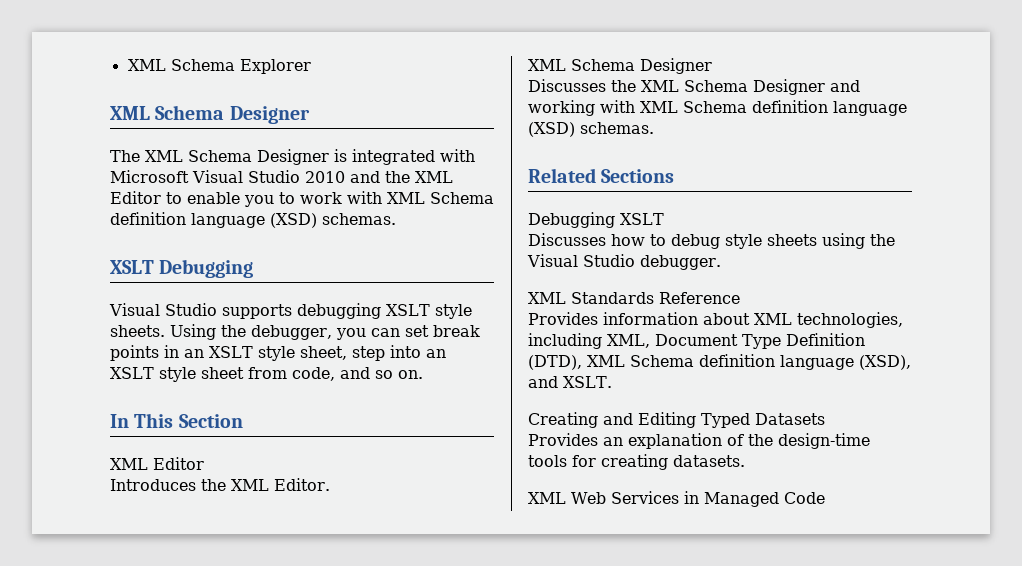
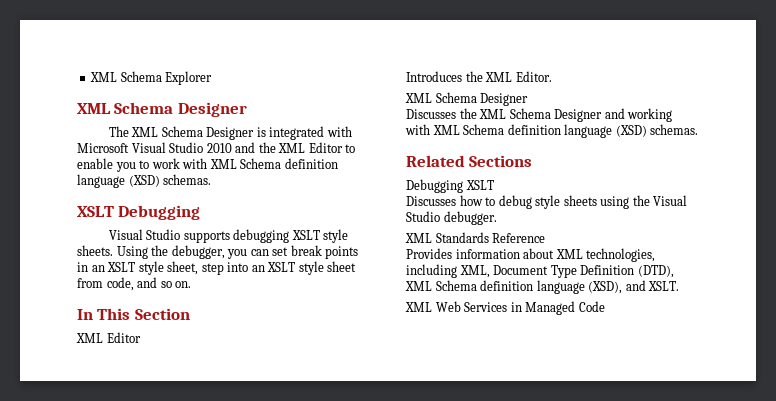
- Creating and Editing Typed Datasets
- Provides an explanation of the design-time tools for creating datasets.

